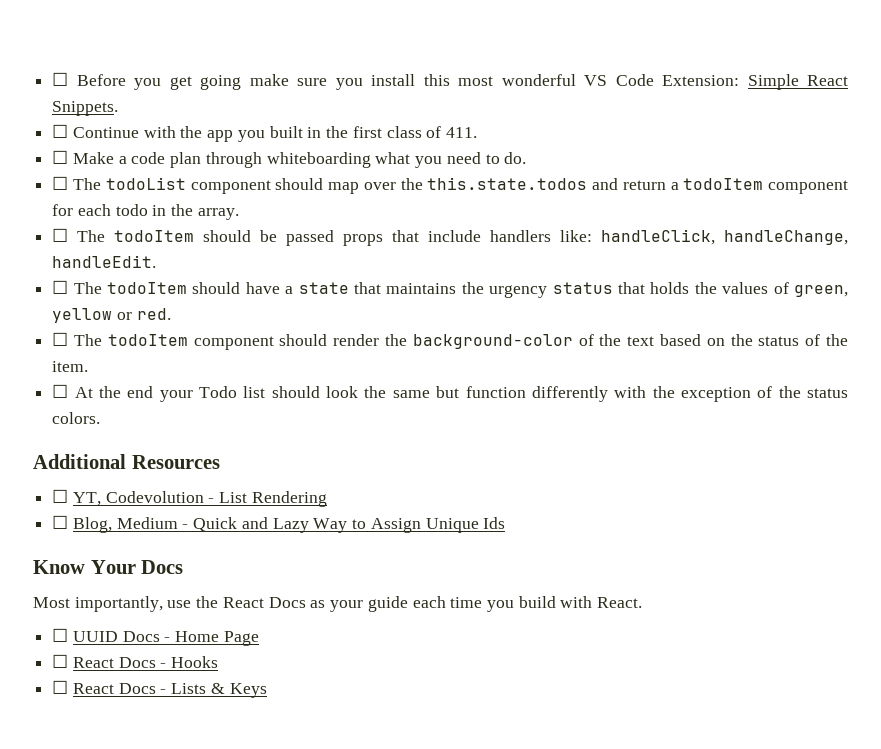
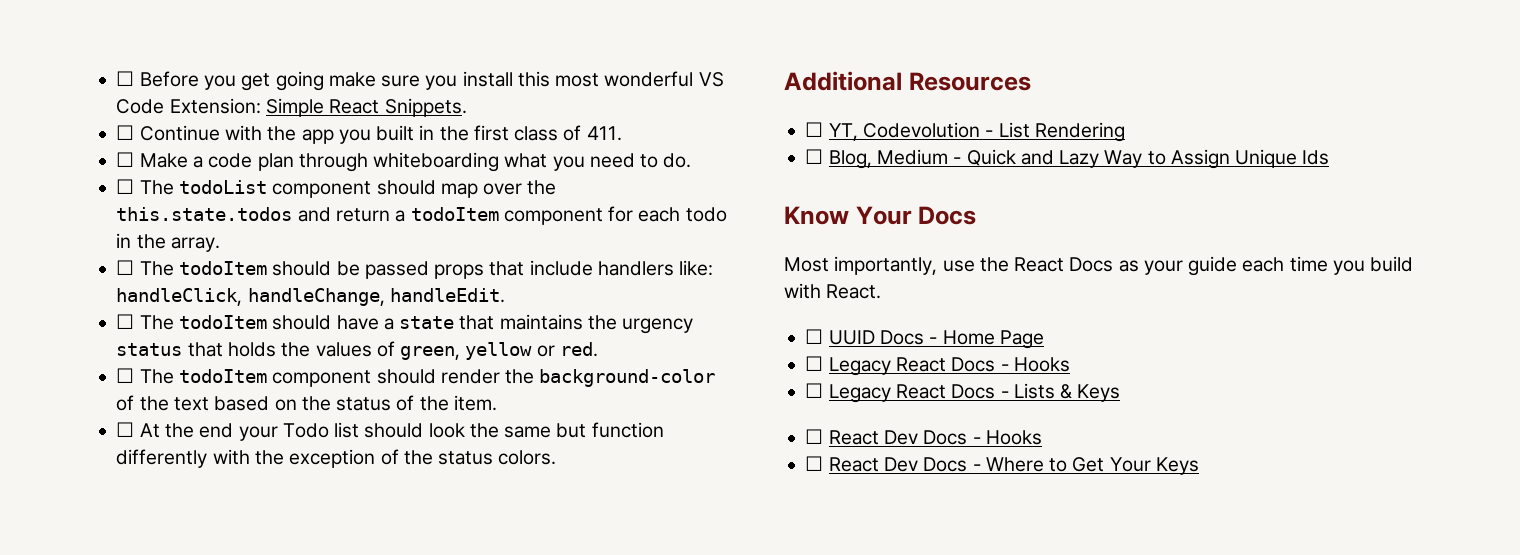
- ☐ React Docs - Hooks
+ ☐ Legacy React Docs - Hooks
- ☐ React Docs - Lists & Keys
+ ☐ Legacy React Docs - Lists & Keys
+ ☐ React Dev Docs - Hooks
+ ☐ React Dev Docs - Where to Get Your Keys

